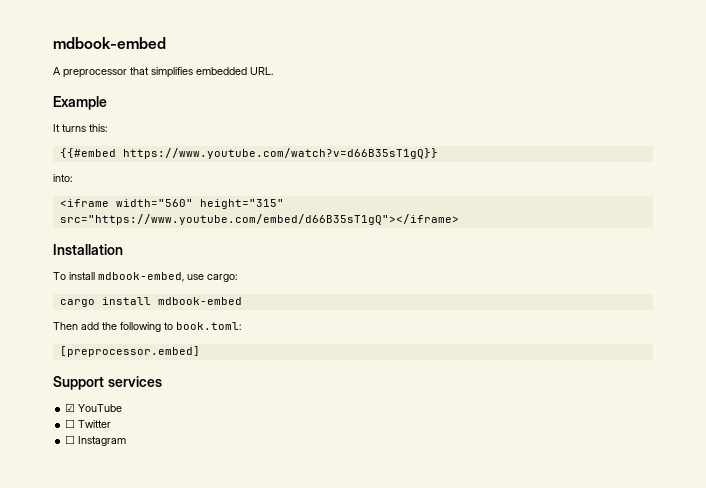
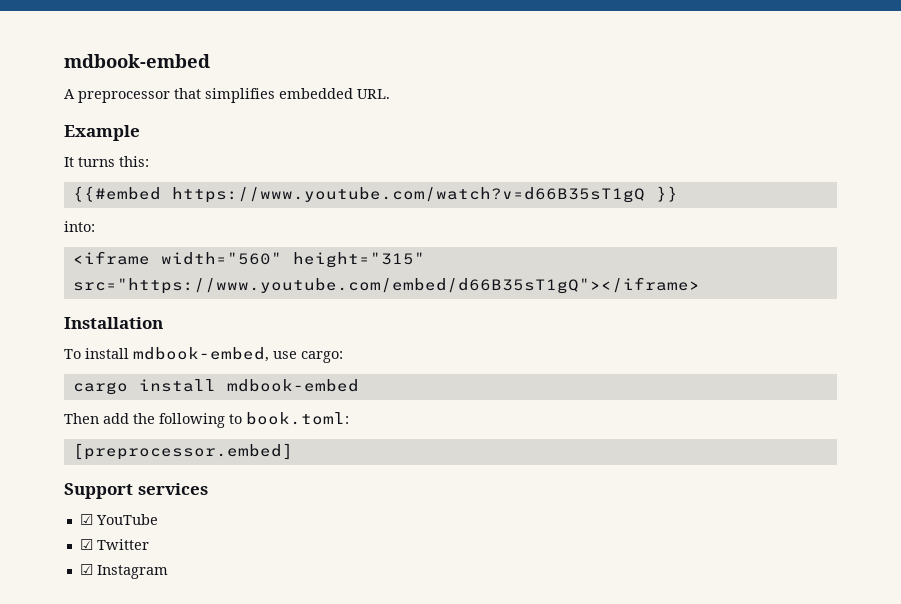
- {{#embed https://www.youtube.com/watch?v=d66B35sT1gQ}}
+ {{#embed https://www.youtube.com/watch?v=d66B35sT1gQ }}
- ☐ Twitter
+ ☑ Twitter
- ☐ Instagram
+ ☑ Instagram

